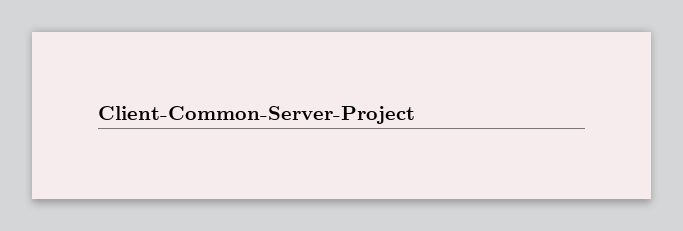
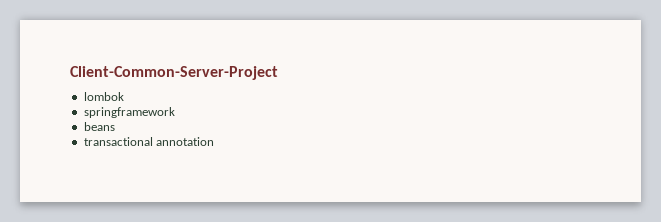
+ lombok
+ springframework
+ beans
+ transactional annotation

